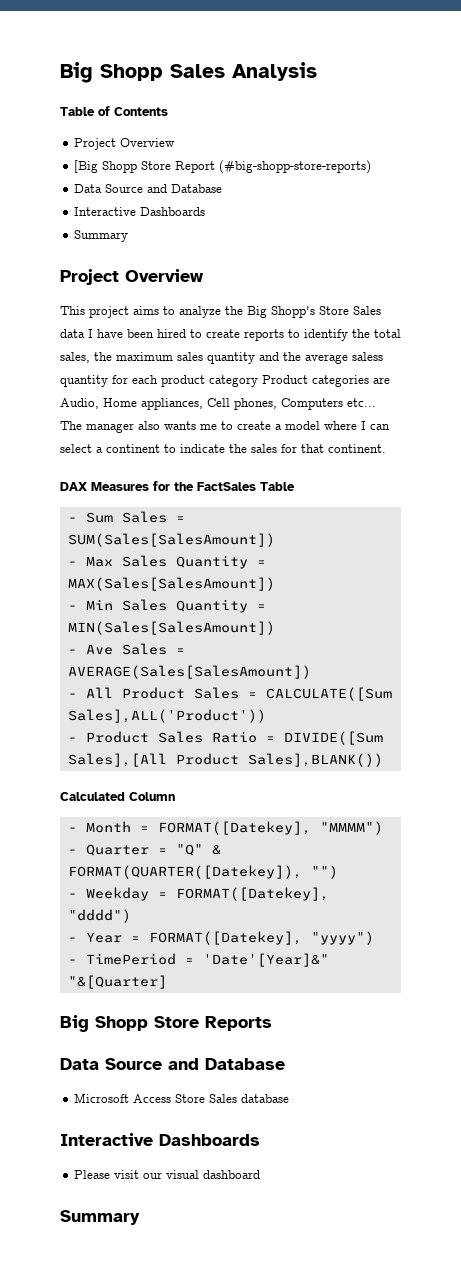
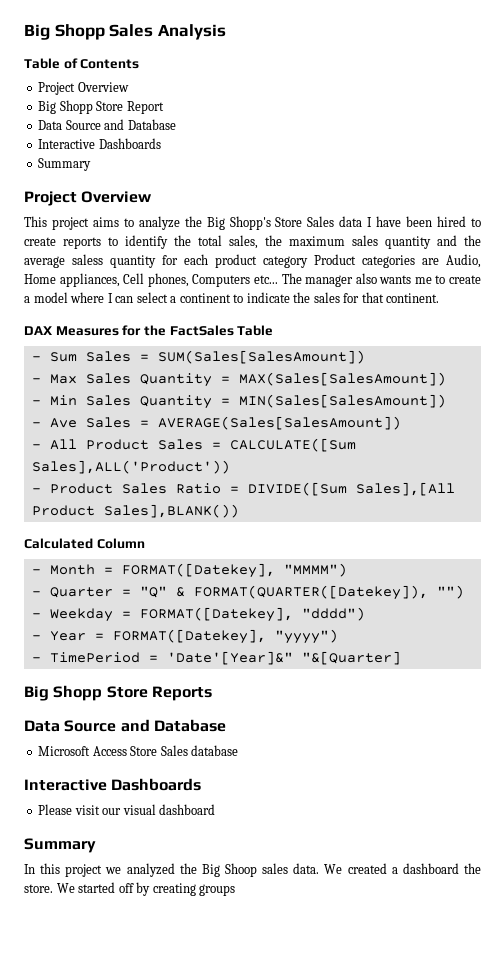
- [Big Shopp Store Report (#big-shopp-store-reports)
+ Big Shopp Store Report
+ In this project we analyzed the Big Shoop sales data. We created a dashboard the store. We started off by creating groups

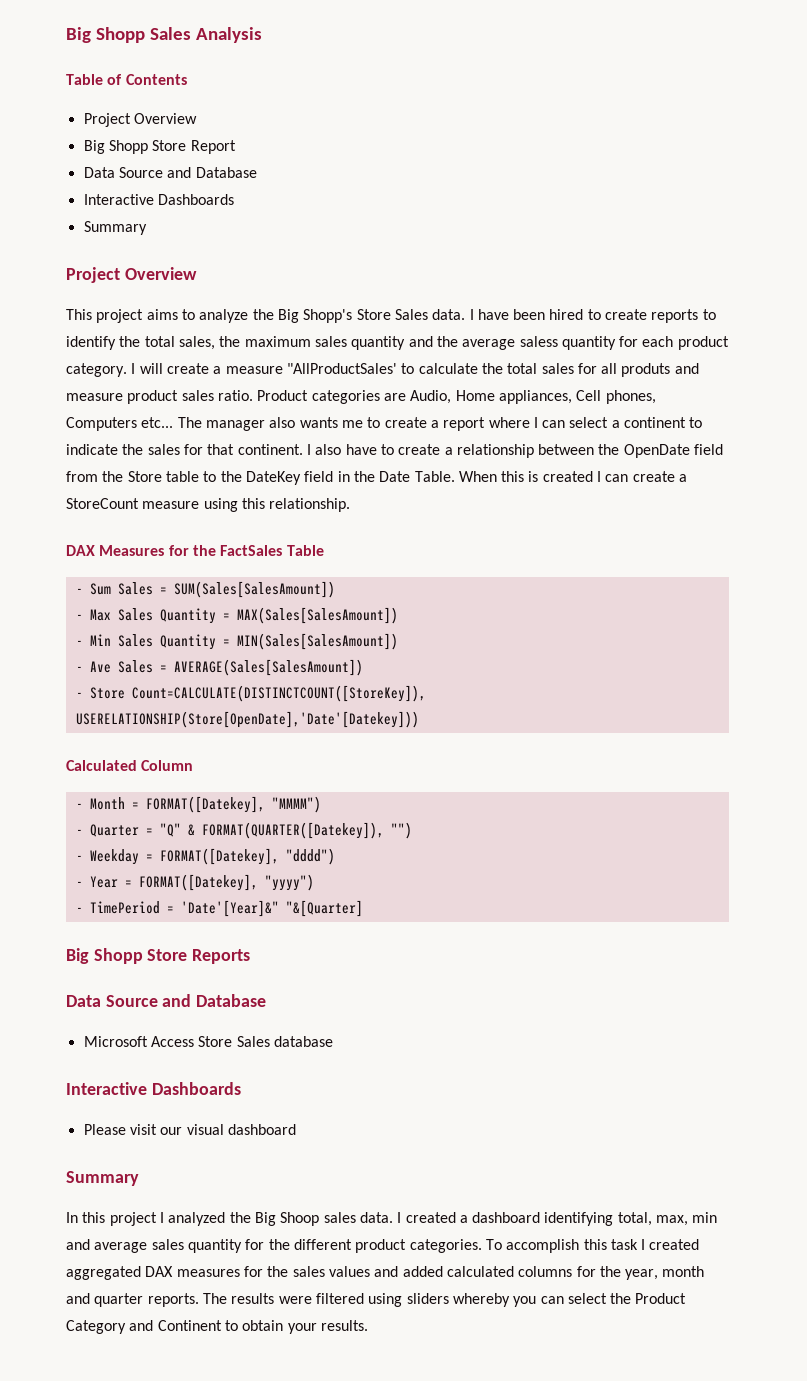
- This project aims to analyze the Big Shopp's Store Sales data I have been hired to create reports to identify the total sales, the maximum sales quantity and the average saless quantity for each product category Product categories are Audio, Home appliances, Cell phones, Computers etc...
+ This project aims to analyze the Big Shopp's Store Sales data. I have been hired to create reports to identify the total sales, the maximum sales quantity and the average saless quantity for each product category. I will create a measure "AllProductSales' to calculate the total sales for all produts and measure product sales ratio. Product categories are Audio, Home appliances, Cell phones, Computers etc...
- The manager also wants me to create a model where I can select a continent to indicate the sales for that continent.
+ The manager also wants me to create a report where I can select a continent to indicate the sales for that continent. I also have to create a relationship between the OpenDate field from the Store table to the DateKey field in the Date Table. When this is created I can create a StoreCount measure using this relationship.
- - All Product Sales = CALCULATE([Sum Sales],ALL('Product'))
- - Product Sales Ratio = DIVIDE([Sum Sales],[All Product Sales],BLANK())
+ - Store Count=CALCULATE(DISTINCTCOUNT([StoreKey]), USERELATIONSHIP(Store[OpenDate],'Date'[Datekey]))
- In this project we analyzed the Big Shoop sales data.
+ In this project I analyzed the Big Shoop sales data.
- We created a dashboard the store. We started off by creating groups
+ I created a dashboard identifying total, max, min and average sales quantity for the different product categories. To accomplish this task I created aggregated DAX measures for the sales values and added calculated columns for the year, month and quarter reports. The results were filtered using sliders whereby you can select the Product Category and Continent to obtain your results.

